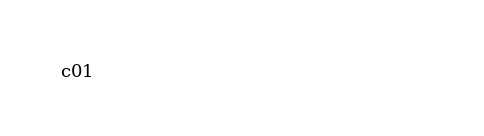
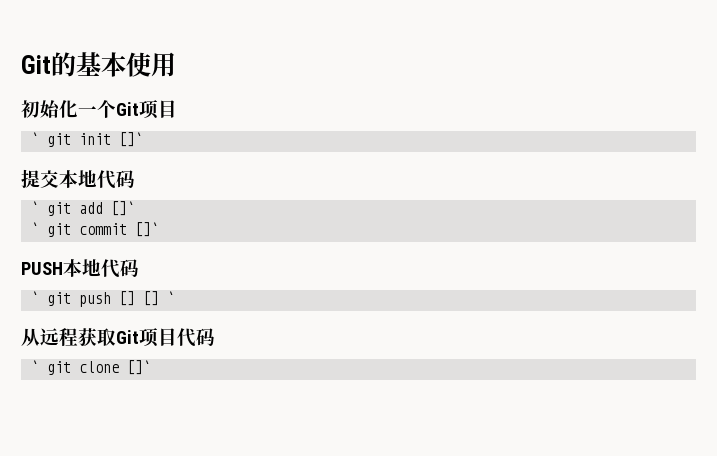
- c01
+ Git的基本使用
+ 初始化一个Git项目
+ ` git init []`
+ 提交本地代码
+ ` git add []`
+ ` git commit []`
+ PUSH本地代码
+ ` git push [] [] `
+ 从远程获取Git项目代码
+ ` git clone []`

